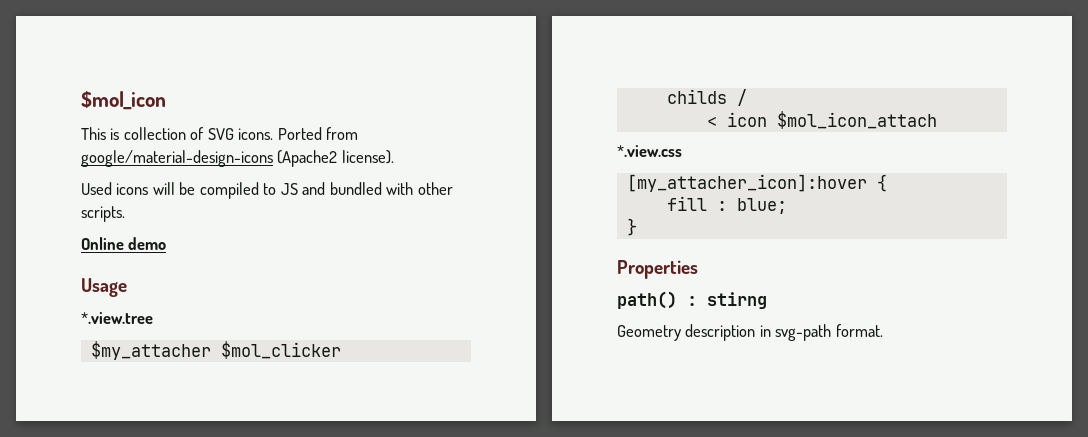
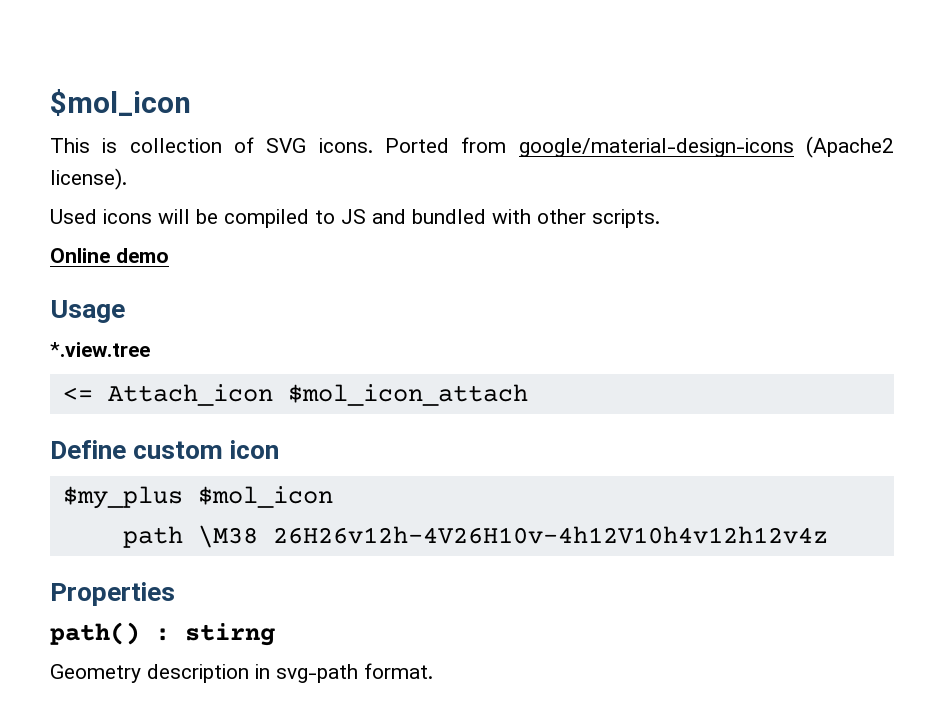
- $my_attacher $mol_clicker
- childs /
- < icon $mol_icon_attach
- *.view.css
- [my_attacher_icon]:hover {
- fill : blue;
- }
+ <= Attach_icon $mol_icon_attach
+ Define custom icon
+ $my_plus $mol_icon
+ path \M38 26H26v12h-4V26H10v-4h12V10h4v12h12v4z

